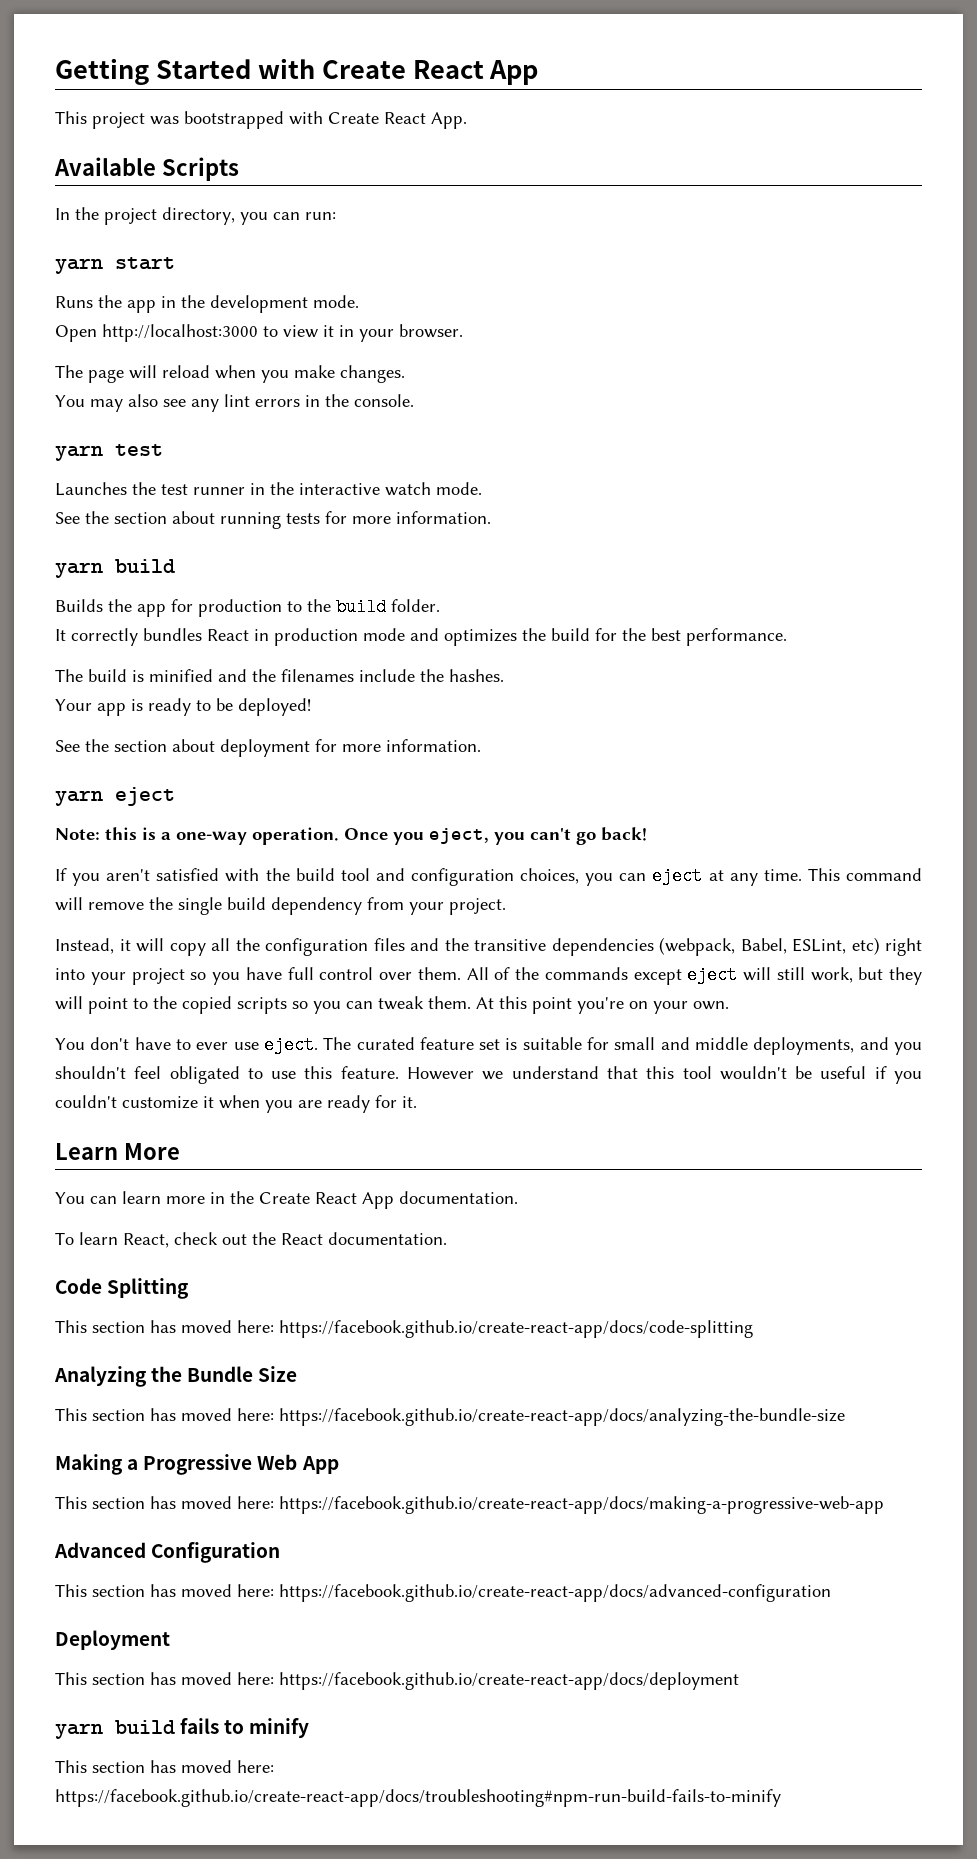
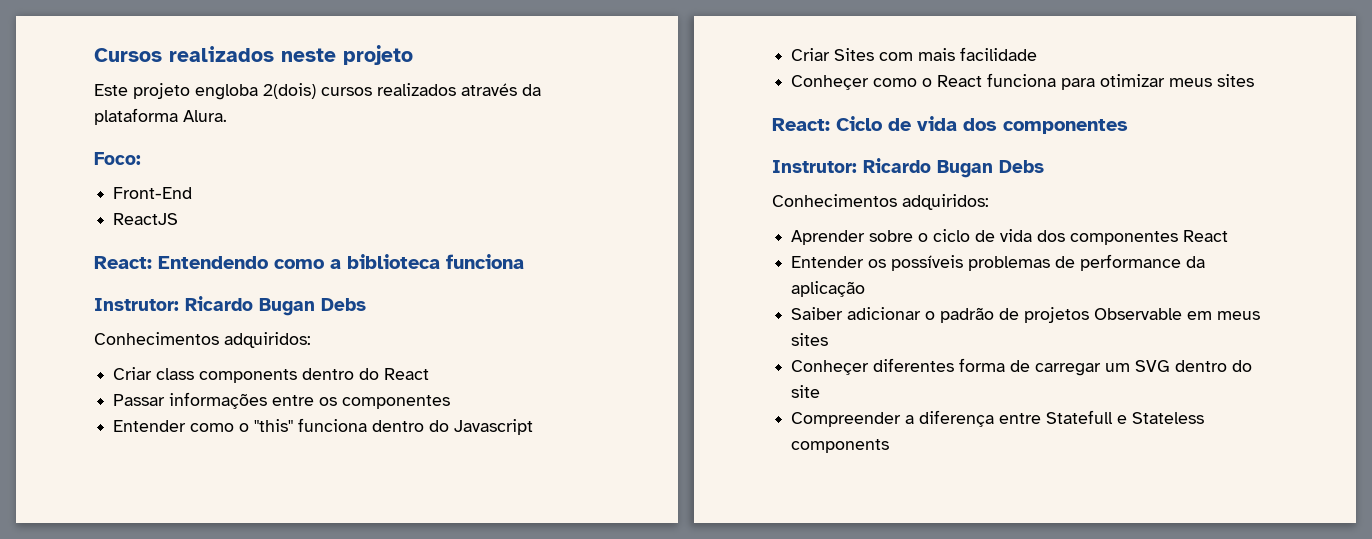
- Getting Started with Create React App
- This project was bootstrapped with Create React App.
- Available Scripts
- In the project directory, you can run:
- yarn start
- Runs the app in the development mode.
- Open http://localhost:3000 to view it in your browser.
- The page will reload when you make changes.
- You may also see any lint errors in the console.
- yarn test
- Launches the test runner in the interactive watch mode.
- See the section about running tests for more information.
- yarn build
- Builds the app for production to the build folder.
- It correctly bundles React in production mode and optimizes the build for the best performance.
- The build is minified and the filenames include the hashes.
- Your app is ready to be deployed!
- See the section about deployment for more information.
- yarn eject
- Note: this is a one-way operation. Once you eject, you can't go back!
- If you aren't satisfied with the build tool and configuration choices, you can eject at any time. This command will remove the single build dependency from your project.
- Instead, it will copy all the configuration files and the transitive dependencies (webpack, Babel, ESLint, etc) right into your project so you have full control over them. All of the commands except eject will still work, but they will point to the copied scripts so you can tweak them. At this point you're on your own.
- You don't have to ever use eject. The curated feature set is suitable for small and middle deployments, and you shouldn't feel obligated to use this feature. However we understand that this tool wouldn't be useful if you couldn't customize it when you are ready for it.
- Learn More
- You can learn more in the Create React App documentation.
- To learn React, check out the React documentation.
- Code Splitting
- This section has moved here: https://facebook.github.io/create-react-app/docs/code-splitting
- Analyzing the Bundle Size
- This section has moved here: https://facebook.github.io/create-react-app/docs/analyzing-the-bundle-size
- Making a Progressive Web App
- This section has moved here: https://facebook.github.io/create-react-app/docs/making-a-progressive-web-app
- Advanced Configuration
- This section has moved here: https://facebook.github.io/create-react-app/docs/advanced-configuration
- Deployment
- This section has moved here: https://facebook.github.io/create-react-app/docs/deployment
- yarn build fails to minify
- This section has moved here: https://facebook.github.io/create-react-app/docs/troubleshooting#npm-run-build-fails-to-minify
+ Cursos realizados neste projeto
+ Este projeto engloba 2(dois) cursos realizados através da plataforma Alura.
+ Foco:
+ Front-End
+ ReactJS
+ React: Entendendo como a biblioteca funciona
+ Instrutor: Ricardo Bugan Debs
+ Conhecimentos adquiridos:
+ Criar class components dentro do React
+ Passar informações entre os componentes
+ Entender como o "this" funciona dentro do Javascript
+ Criar Sites com mais facilidade
+ Conheçer como o React funciona para otimizar meus sites
+ React: Ciclo de vida dos componentes
+ Instrutor: Ricardo Bugan Debs
+ Conhecimentos adquiridos:
+ Aprender sobre o ciclo de vida dos componentes React
+ Entender os possíveis problemas de performance da aplicação
+ Saiber adicionar o padrão de projetos Observable em meus sites
+ Conheçer diferentes forma de carregar um SVG dentro do site
+ Compreender a diferença entre Statefull e Stateless components

